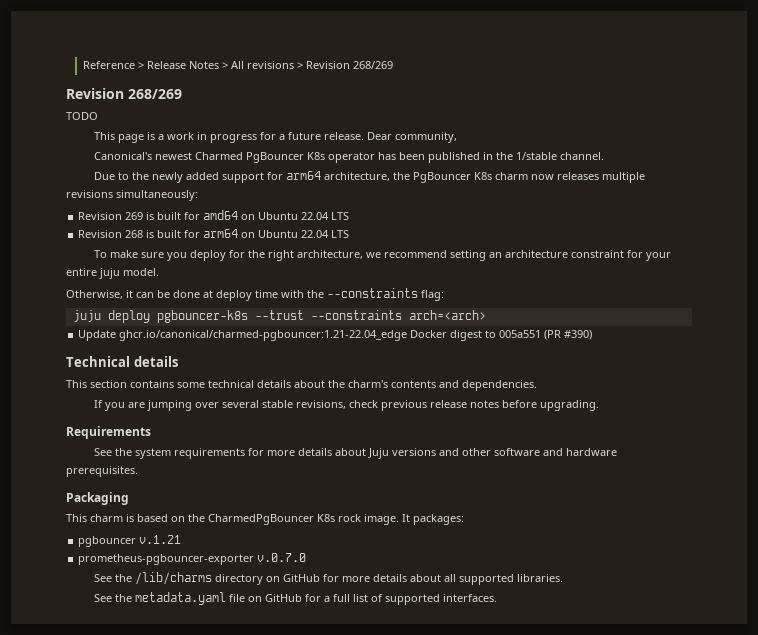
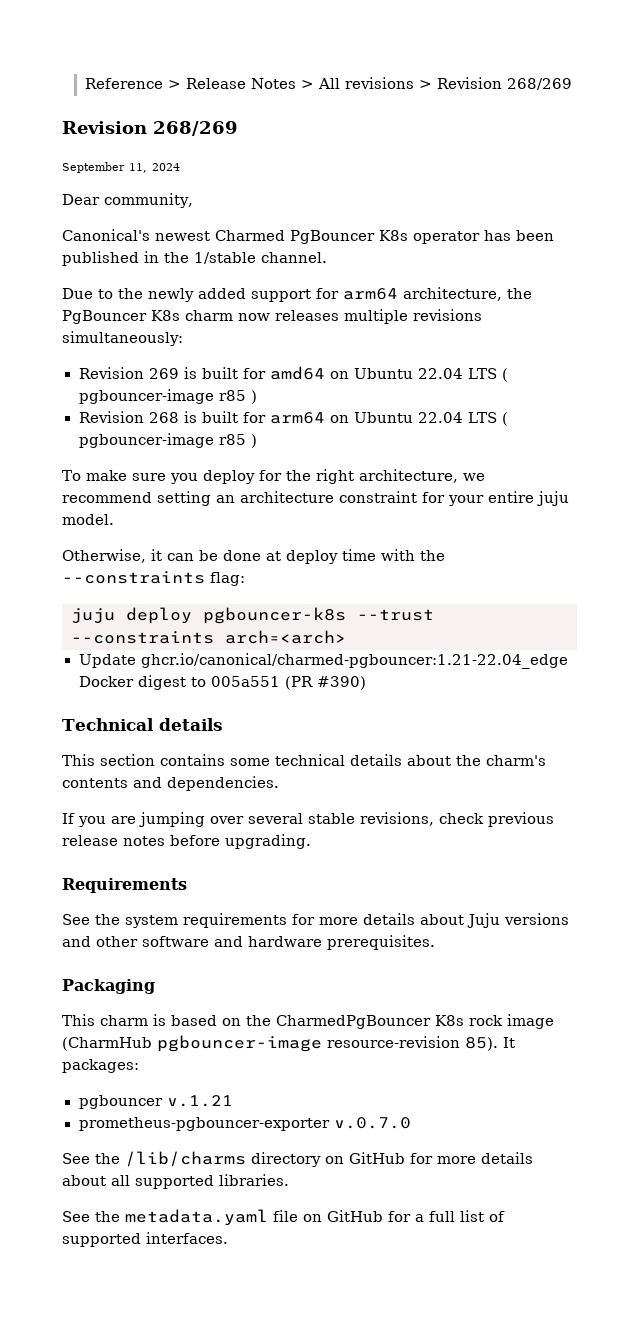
- TODO
- This page is a work in progress for a future release. Dear community,
+ September 11, 2024
+ Dear community,
- Revision 269 is built for amd64 on Ubuntu 22.04 LTS
+ Revision 269 is built for amd64 on Ubuntu 22.04 LTS ( pgbouncer-image r85 )
- Revision 268 is built for arm64 on Ubuntu 22.04 LTS
+ Revision 268 is built for arm64 on Ubuntu 22.04 LTS ( pgbouncer-image r85 )
- This charm is based on the CharmedPgBouncer K8s rock image.
+ This charm is based on the CharmedPgBouncer K8s rock image (CharmHub pgbouncer-image resource-revision 85).

